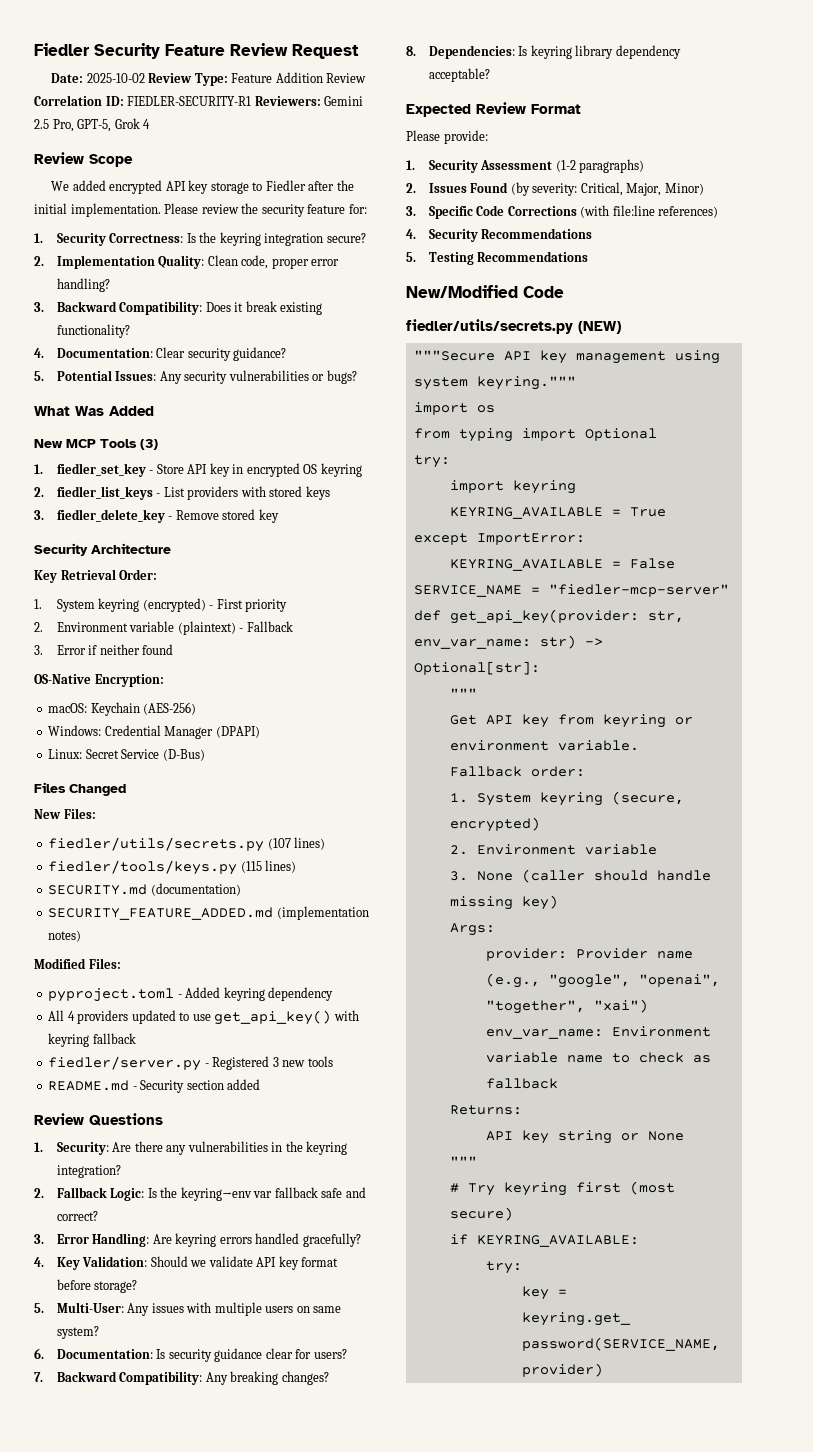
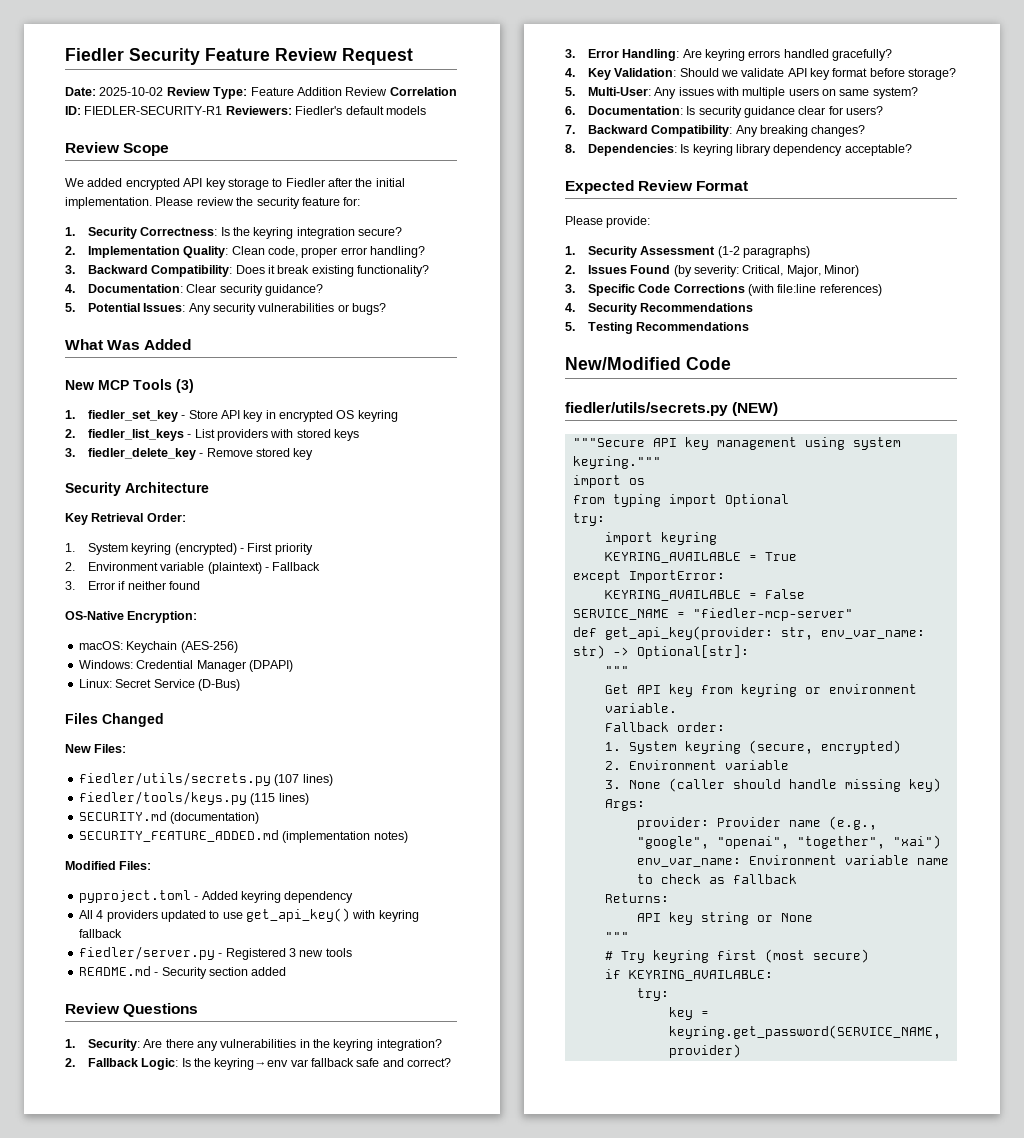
- Date: 2025-10-02 Review Type: Feature Addition Review Correlation ID: FIEDLER-SECURITY-R1 Reviewers: Gemini 2.5 Pro, GPT-5, Grok 4
+ Date: 2025-10-02 Review Type: Feature Addition Review Correlation ID: FIEDLER-SECURITY-R1 Reviewers: Fiedler's default models

